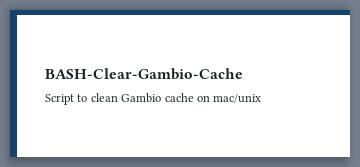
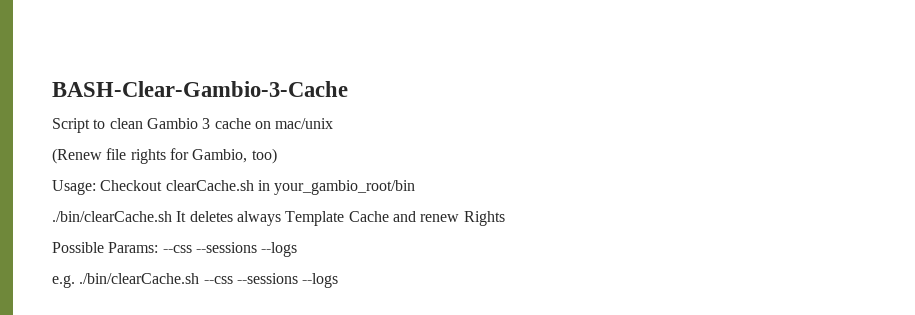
- BASH-Clear-Gambio-Cache
+ BASH-Clear-Gambio-3-Cache
- Script to clean Gambio cache on mac/unix
+ Script to clean Gambio 3 cache on mac/unix
+ (Renew file rights for Gambio, too)
+ Usage: Checkout clearCache.sh in your_gambio_root/bin
+ ./bin/clearCache.sh It deletes always Template Cache and renew Rights
+ Possible Params: --css --sessions --logs
+ e.g. ./bin/clearCache.sh --css --sessions --logs

